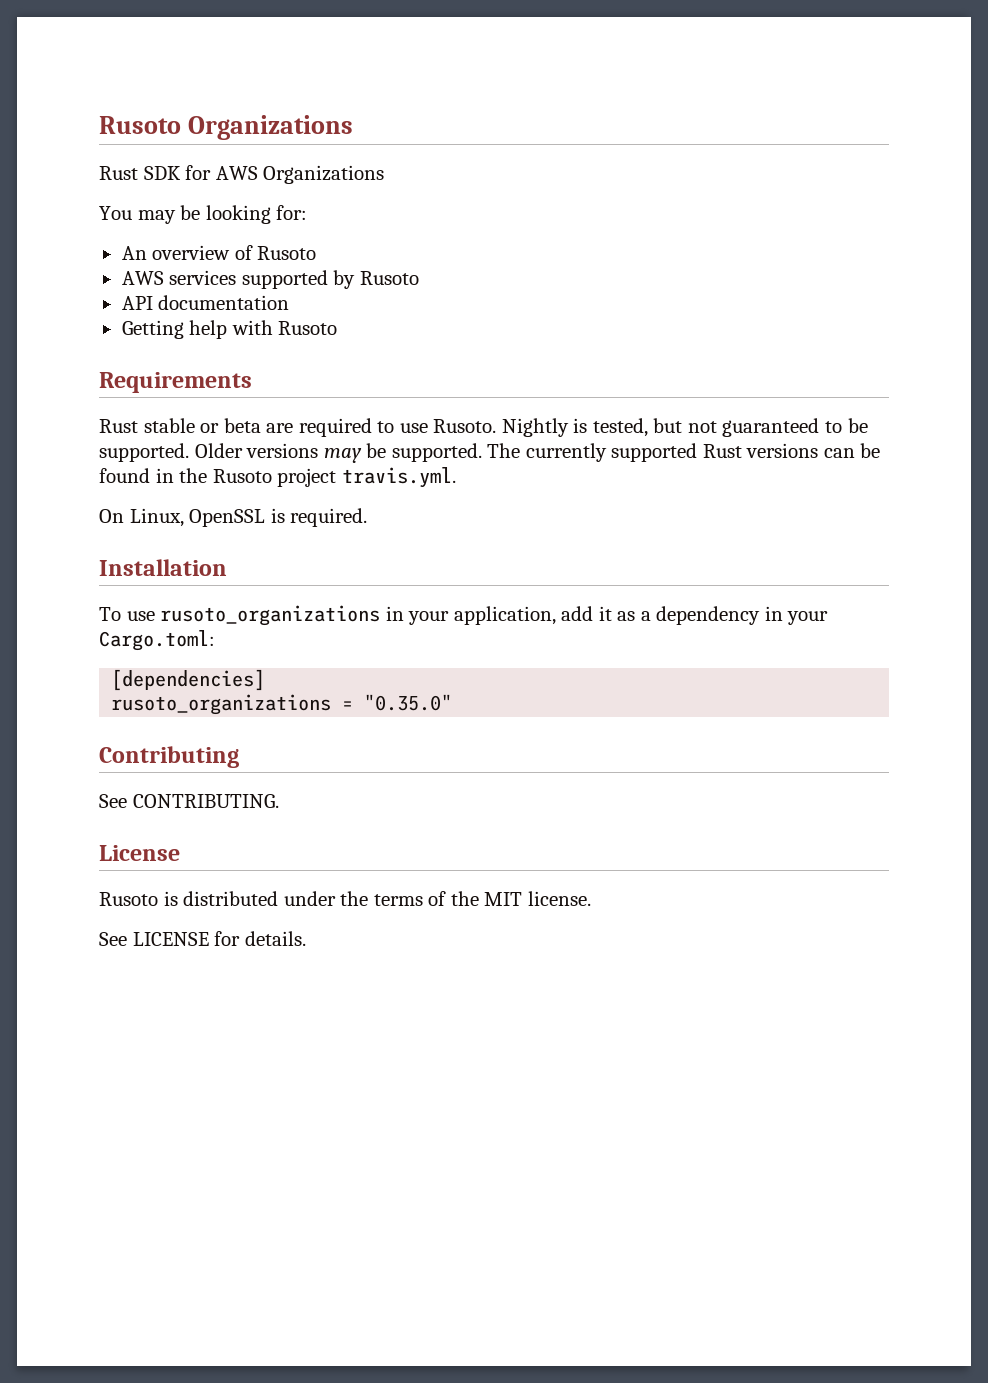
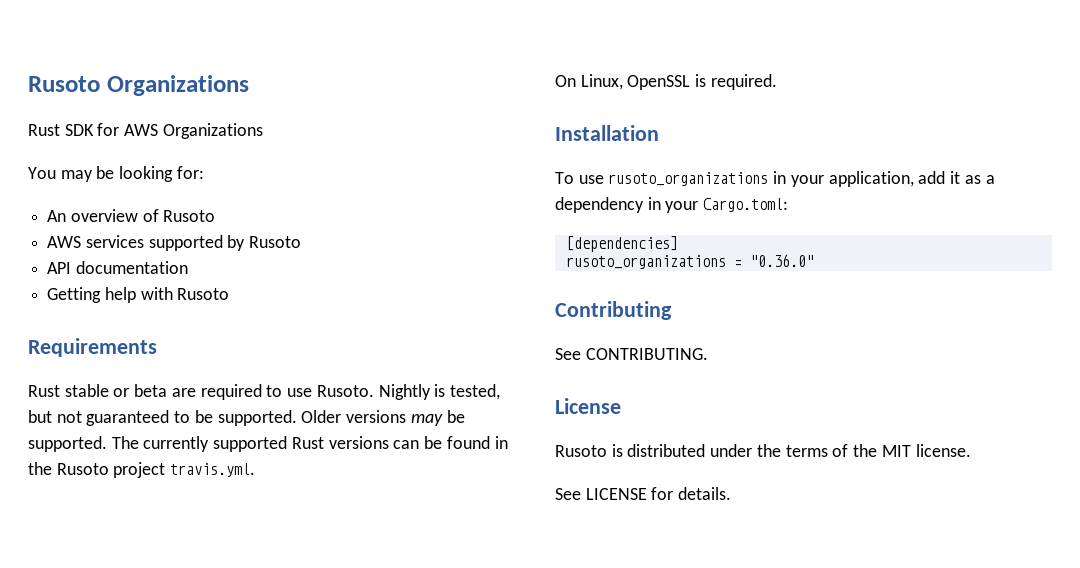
- rusoto_organizations = "0.35.0"
+ rusoto_organizations = "0.36.0"

